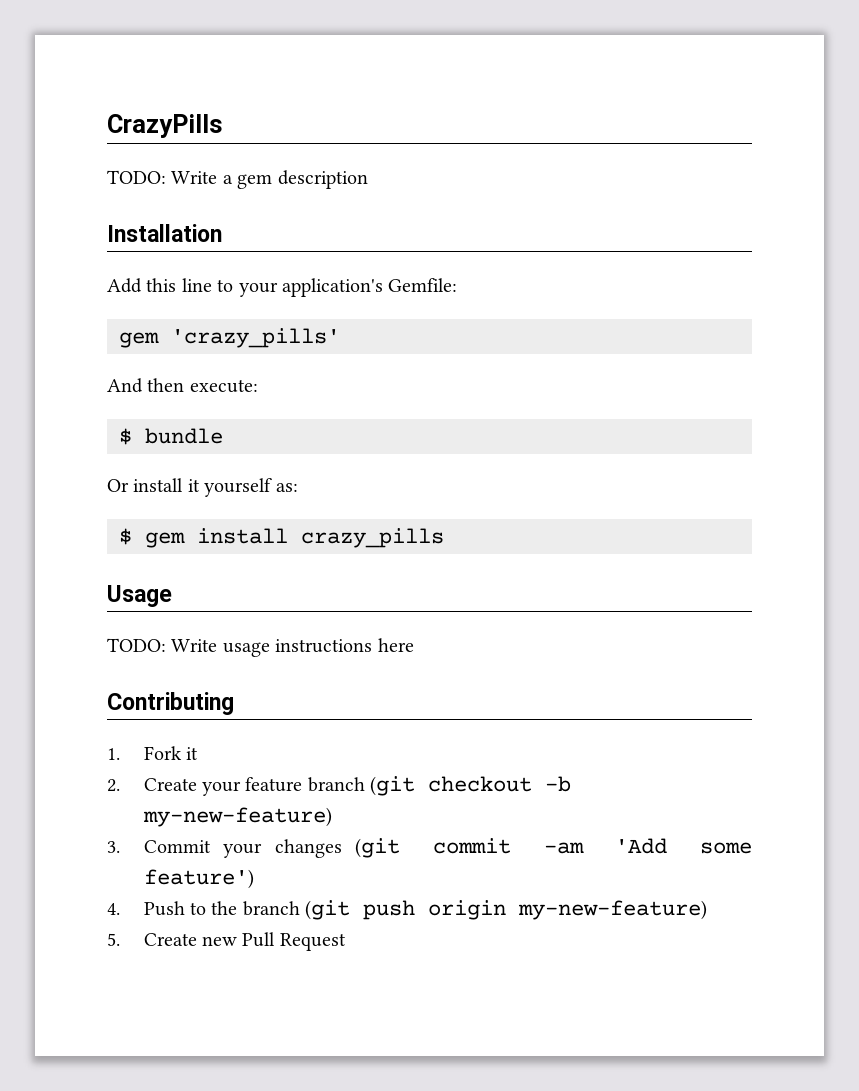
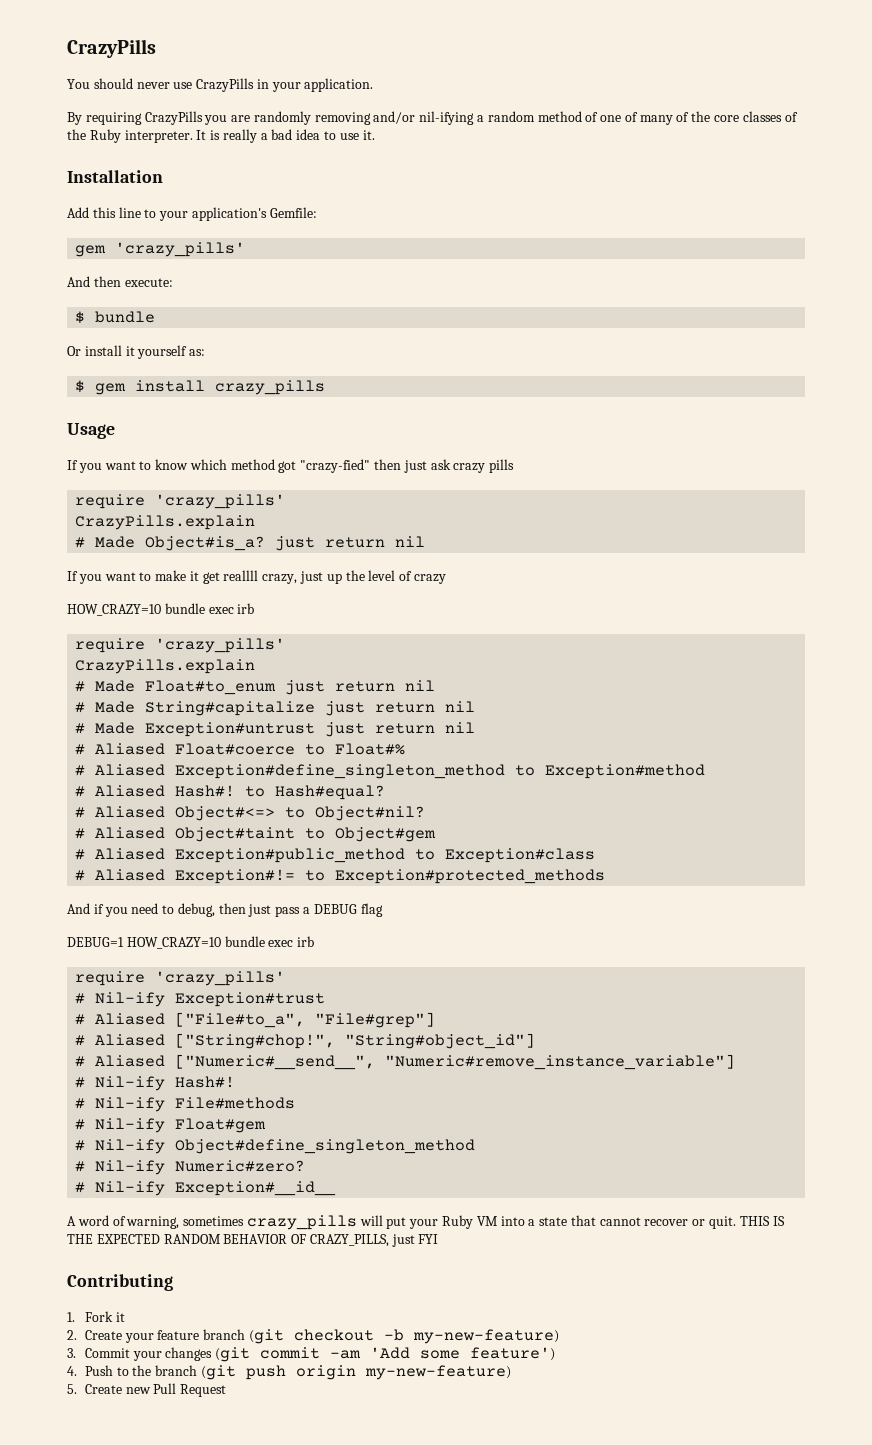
- TODO: Write a gem description
+ You should never use CrazyPills in your application.
+ By requiring CrazyPills you are randomly removing and/or nil-ifying a random method of one of many of the core classes of the Ruby interpreter. It is really a bad idea to use it.
- TODO: Write usage instructions here
+ If you want to know which method got "crazy-fied" then just ask crazy pills
+ require 'crazy_pills'
+ CrazyPills.explain
+ # Made Object#is_a? just return nil
+ If you want to make it get reallll crazy, just up the level of crazy
+ HOW_CRAZY=10 bundle exec irb
+ require 'crazy_pills'
+ CrazyPills.explain
+ # Made Float#to_enum just return nil
+ # Made String#capitalize just return nil
+ # Made Exception#untrust just return nil
+ # Aliased Float#coerce to Float#%
+ # Aliased Exception#define_singleton_method to Exception#method
+ # Aliased Hash#! to Hash#equal?
+ # Aliased Object#<=> to Object#nil?
+ # Aliased Object#taint to Object#gem
+ # Aliased Exception#public_method to Exception#class
+ # Aliased Exception#!= to Exception#protected_methods
+ And if you need to debug, then just pass a DEBUG flag
+ DEBUG=1 HOW_CRAZY=10 bundle exec irb
+ require 'crazy_pills'
+ # Nil-ify Exception#trust
+ # Aliased ["File#to_a", "File#grep"]
+ # Aliased ["String#chop!", "String#object_id"]
+ # Aliased ["Numeric#__send__", "Numeric#remove_instance_variable"]
+ # Nil-ify Hash#!
+ # Nil-ify File#methods
+ # Nil-ify Float#gem
+ # Nil-ify Object#define_singleton_method
+ # Nil-ify Numeric#zero?
+ # Nil-ify Exception#__id__
+ A word of warning, sometimes crazy_pills will put your Ruby VM into a state that cannot recover or quit. THIS IS THE EXPECTED RANDOM BEHAVIOR OF CRAZY_PILLS, just FYI

